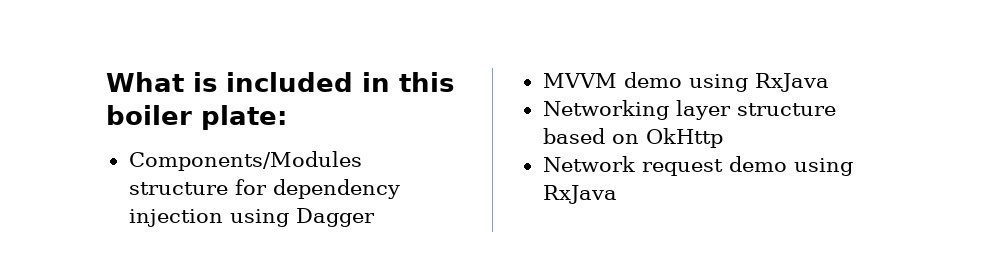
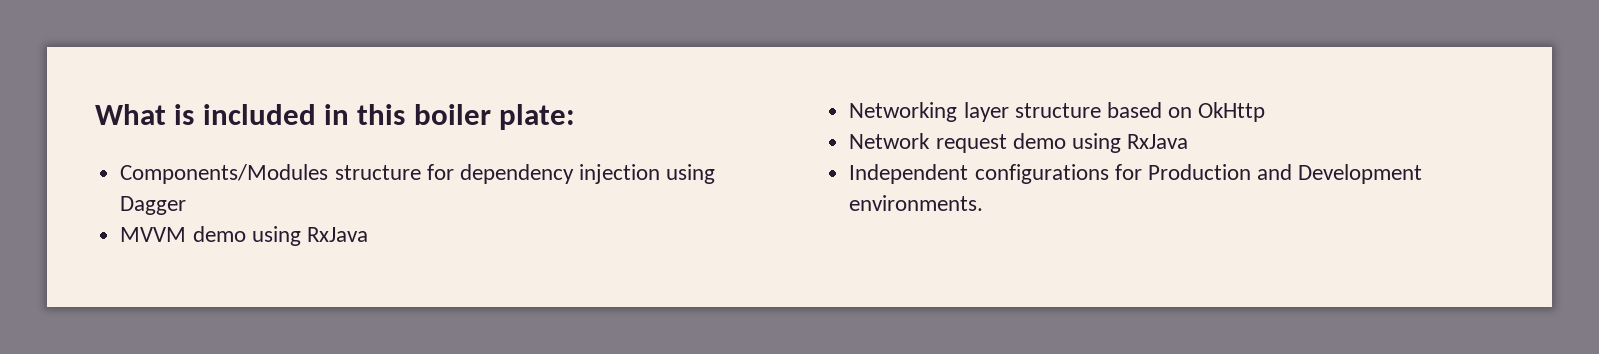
+ Independent configurations for Production and Development environments.

